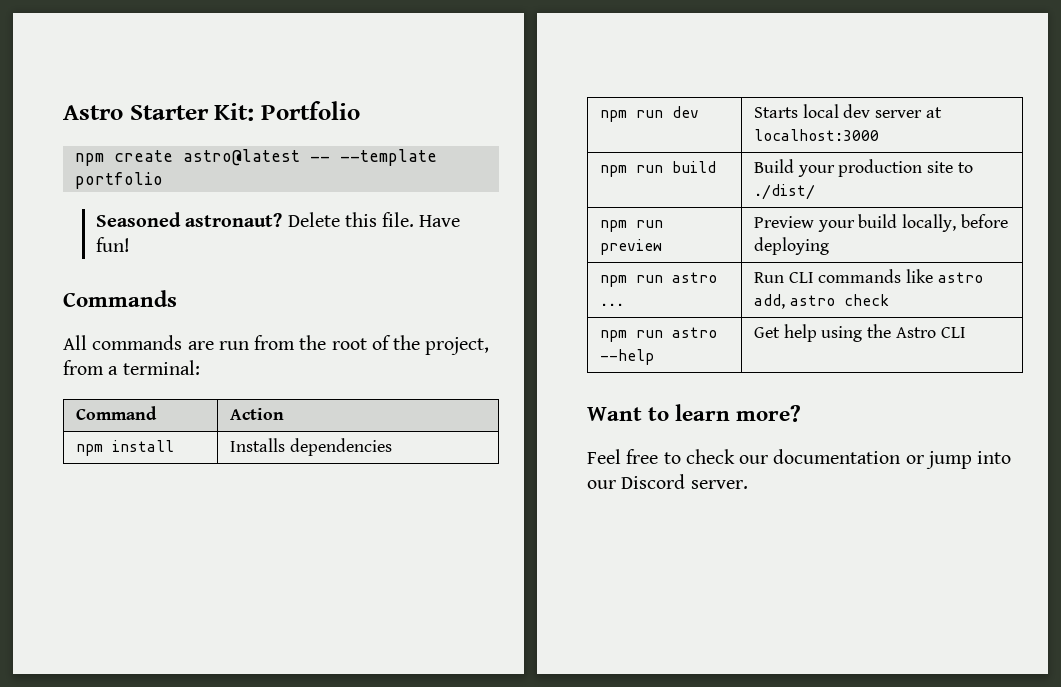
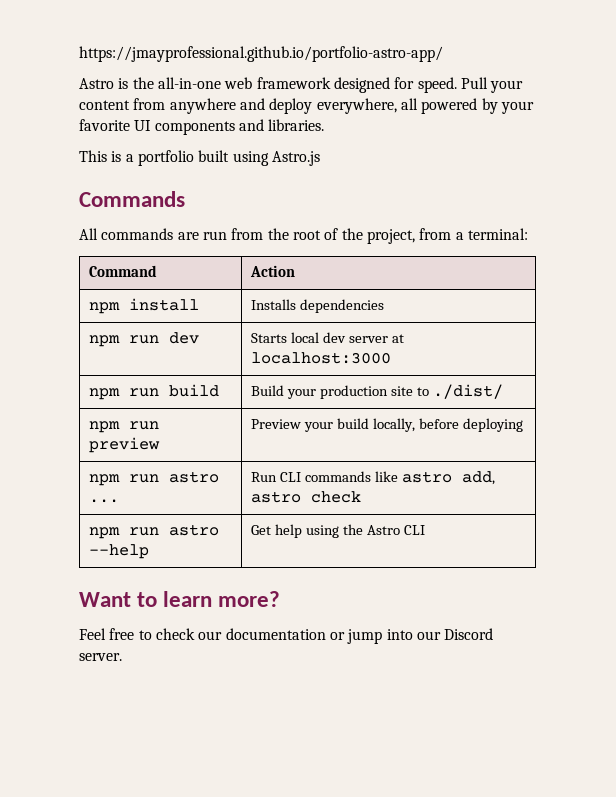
- Astro Starter Kit: Portfolio
- npm create astro@latest -- --template portfolio
- Seasoned astronaut? Delete this file. Have fun!
+ https://jmayprofessional.github.io/portfolio-astro-app/
+ Astro is the all-in-one web framework designed for speed. Pull your content from anywhere and deploy everywhere, all powered by your favorite UI components and libraries.
+ This is a portfolio built using Astro.js

